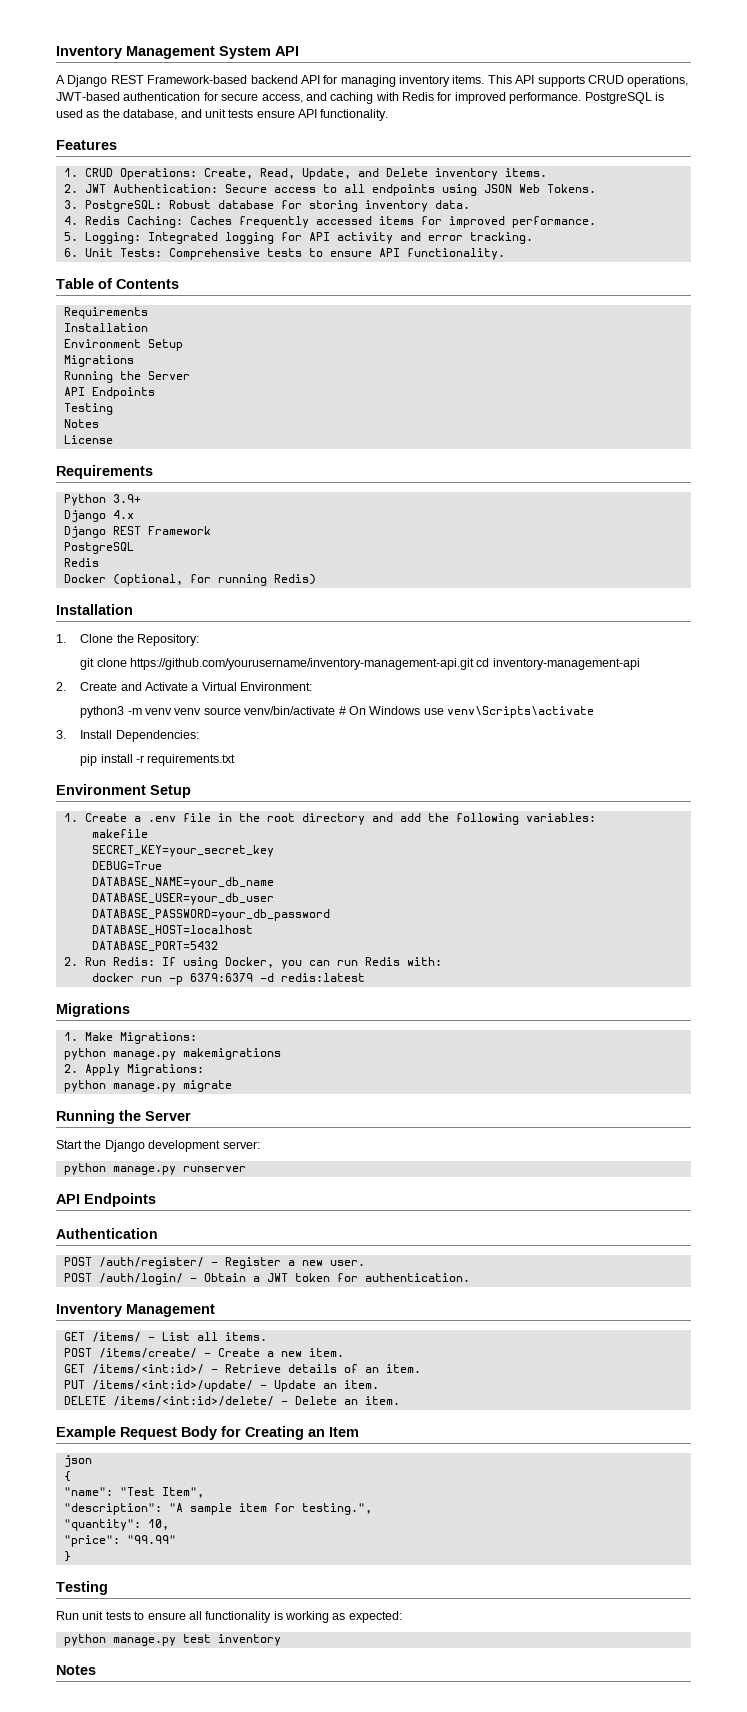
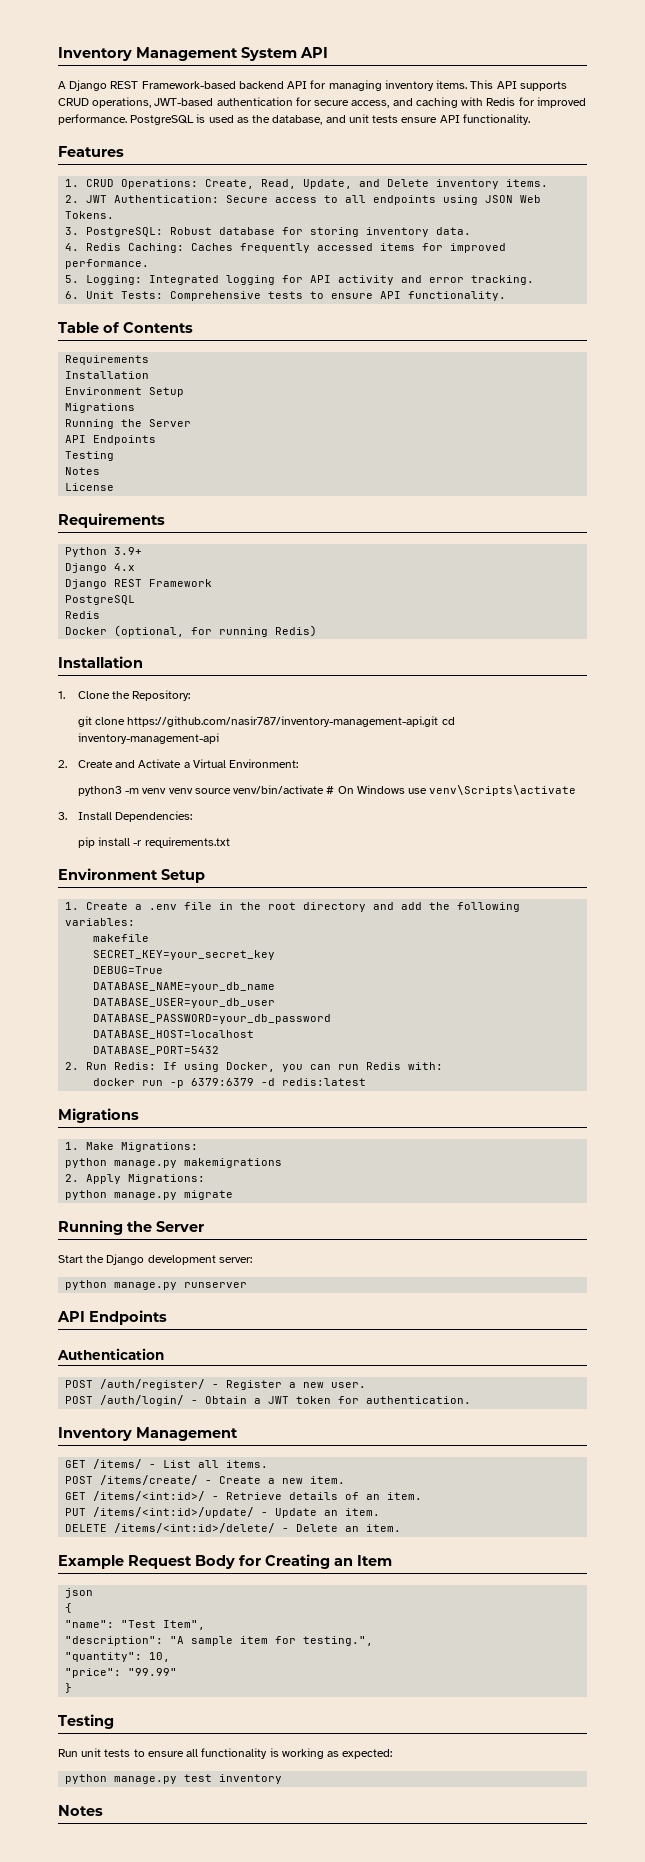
- git clone https://github.com/yourusername/inventory-management-api.git cd inventory-management-api
+ git clone https://github.com/nasir787/inventory-management-api.git cd inventory-management-api

